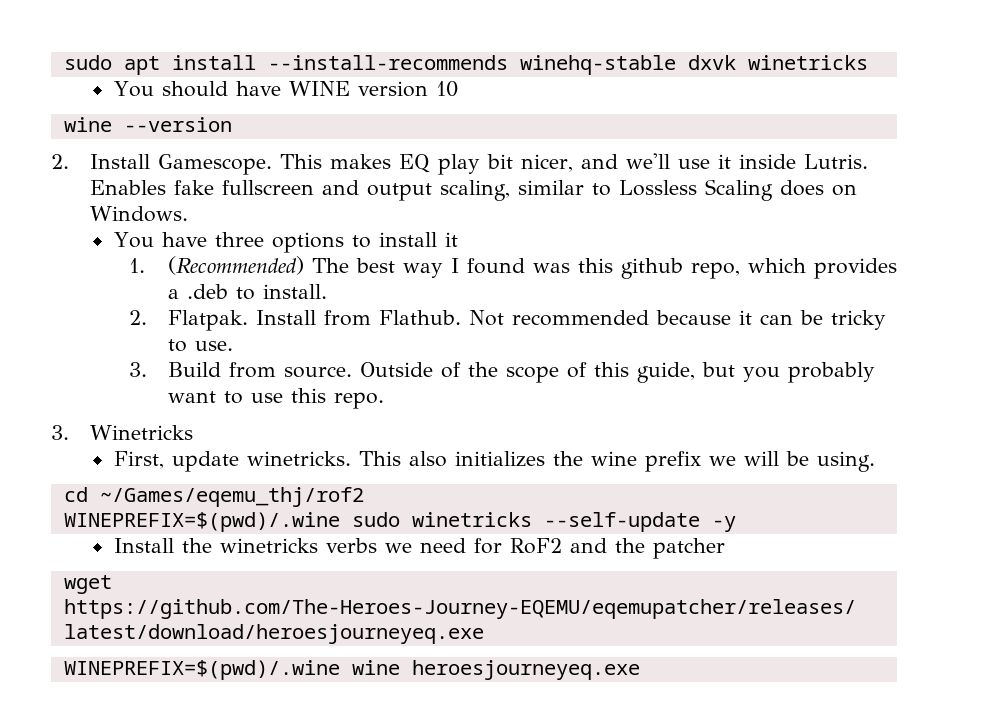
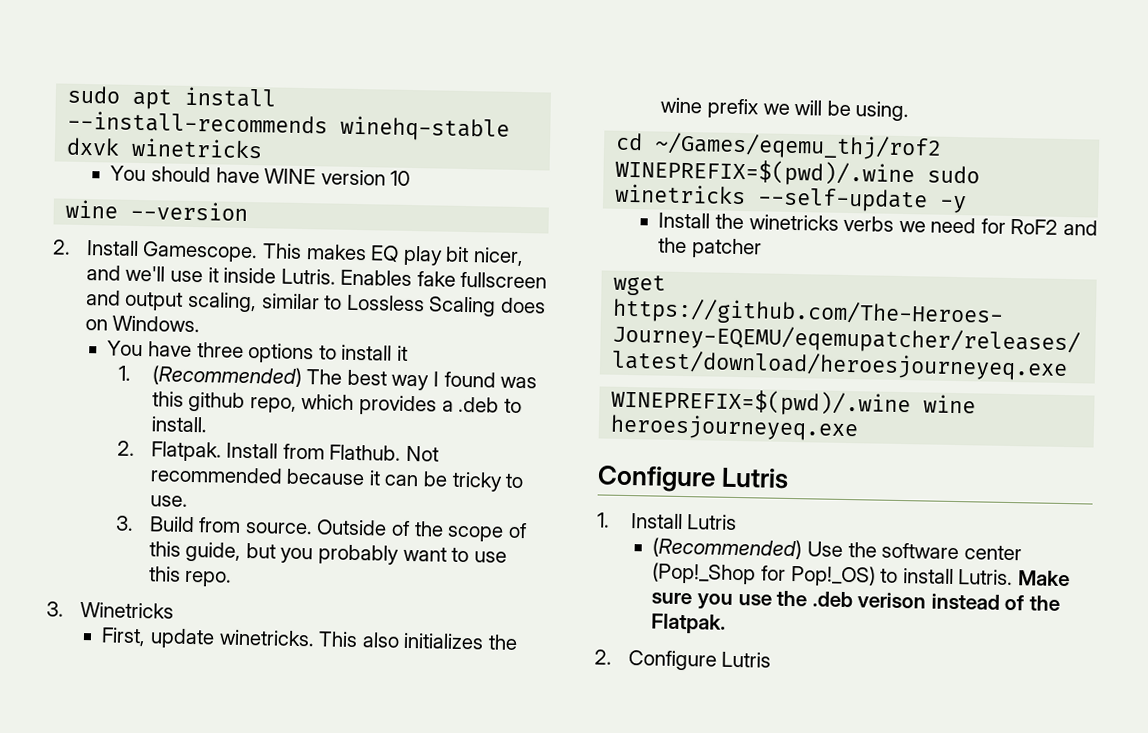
  WINEPREFIX=$(pwd)/.wine wine heroesjourneyeq.exe
+ Configure Lutris
+ 1. Install Lutris
+ (Recommended) Use the software center (Pop!_Shop for Pop!_OS) to install Lutris. Make sure you use the .deb verison instead of the Flatpak.
+ 2. Configure Lutris

